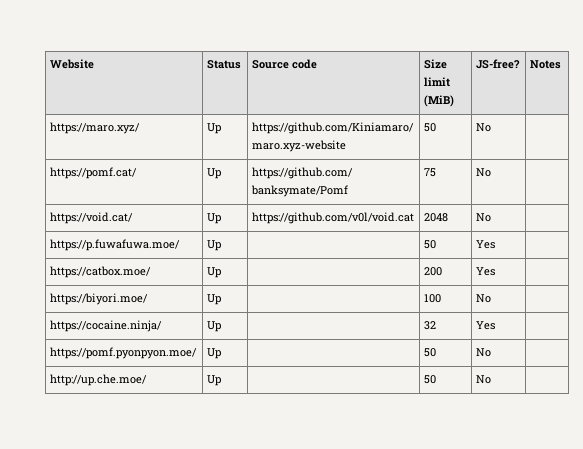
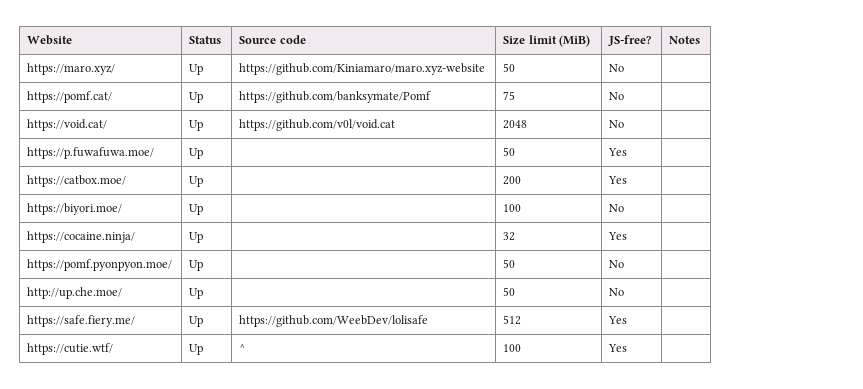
+ https://safe.fiery.me/ | Up | https://github.com/WeebDev/lolisafe | 512 | Yes |
+ https://cutie.wtf/ | Up | ^ | 100 | Yes |

